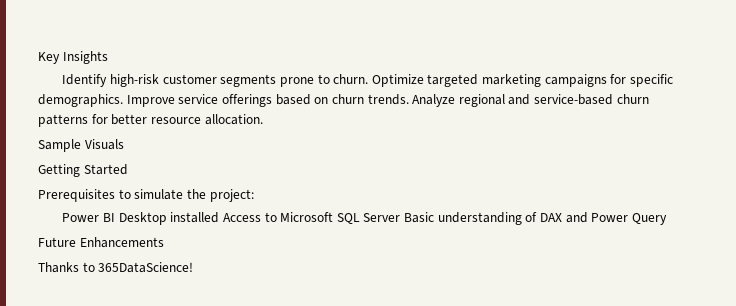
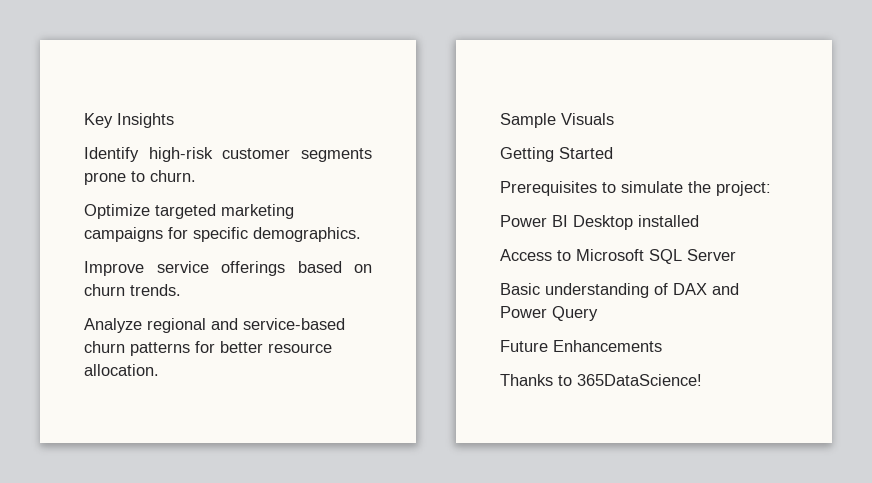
- Identify high-risk customer segments prone to churn. Optimize targeted marketing campaigns for specific demographics. Improve service offerings based on churn trends. Analyze regional and service-based churn patterns for better resource allocation.
+ Identify high-risk customer segments prone to churn.
+ Optimize targeted marketing campaigns for specific demographics.
+ Improve service offerings based on churn trends.
+ Analyze regional and service-based churn patterns for better resource allocation.
- Power BI Desktop installed Access to Microsoft SQL Server Basic understanding of DAX and Power Query
+ Power BI Desktop installed
+ Access to Microsoft SQL Server
+ Basic understanding of DAX and Power Query

